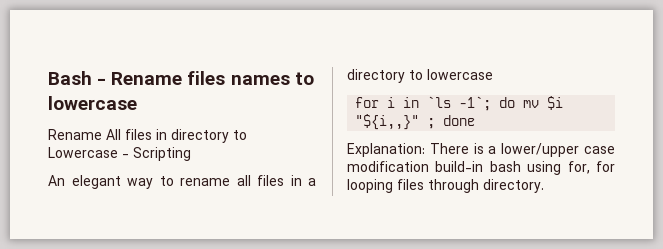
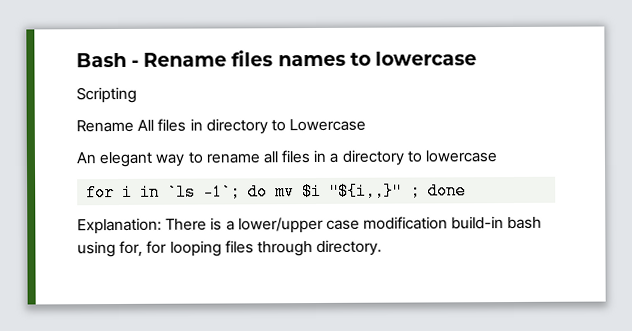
+ Scripting
- Rename All files in directory to Lowercase - Scripting
+ Rename All files in directory to Lowercase

